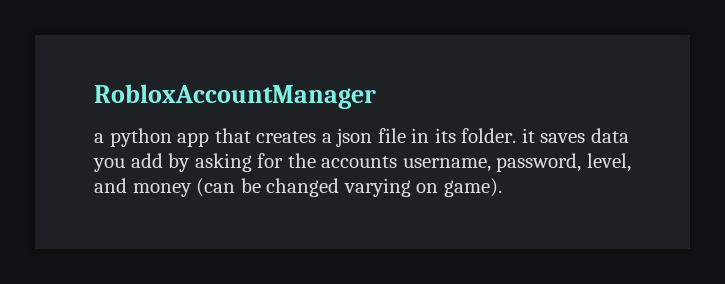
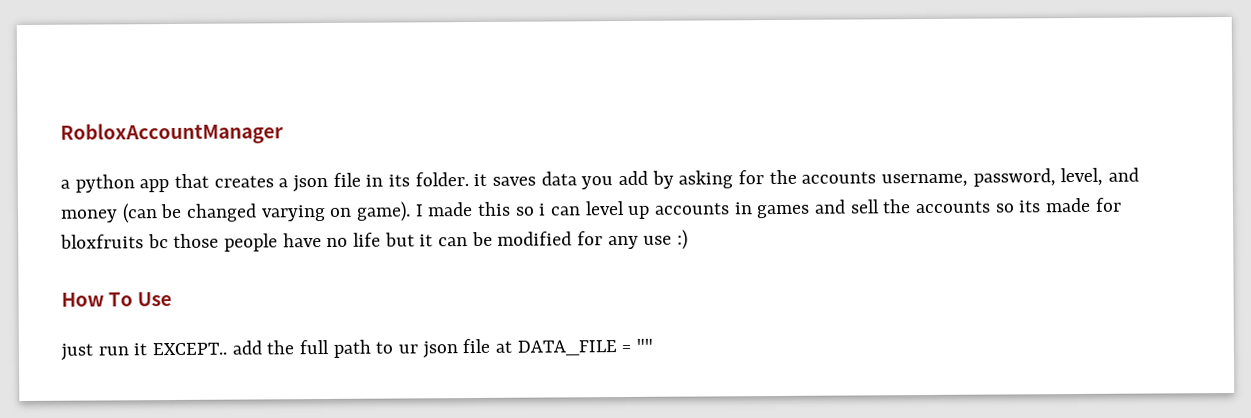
+ I made this so i can level up accounts in games and sell the accounts so its made for bloxfruits bc those people have no life but it can be modified for any use :)
+ How To Use
+ just run it EXCEPT.. add the full path to ur json file at DATA_FILE = ""

